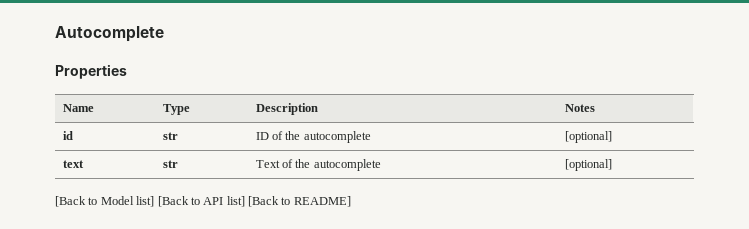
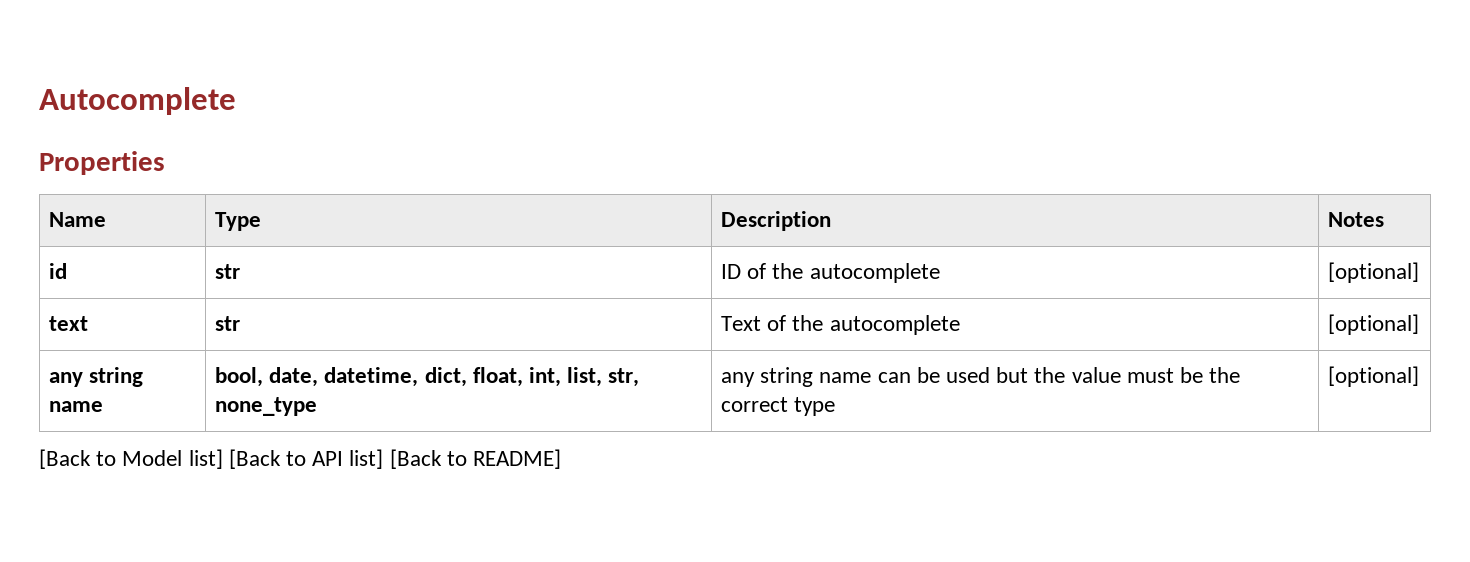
+ any string name | bool, date, datetime, dict, float, int, list, str, none_type | any string name can be used but the value must be the correct type | [optional]

